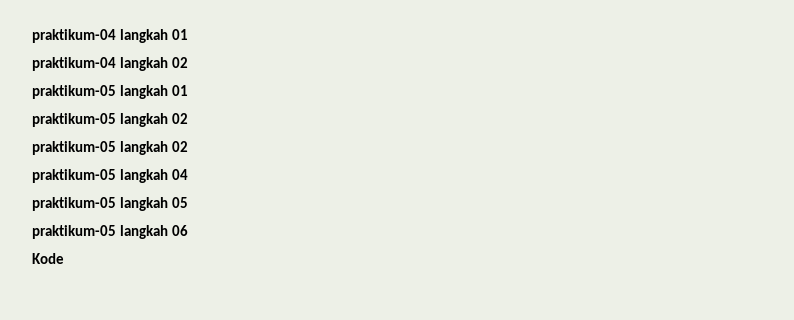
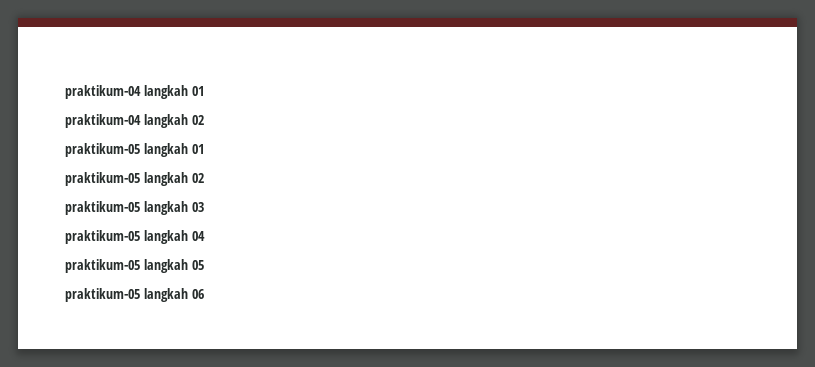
  praktikum-05 langkah 01
  praktikum-05 langkah 02
- praktikum-05 langkah 02
+ praktikum-05 langkah 03
- Kode

